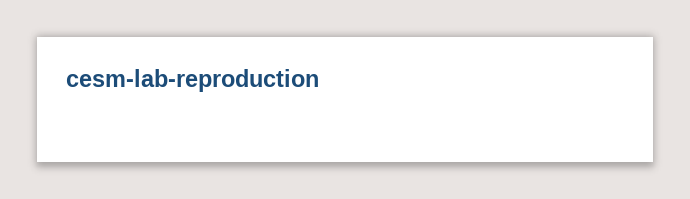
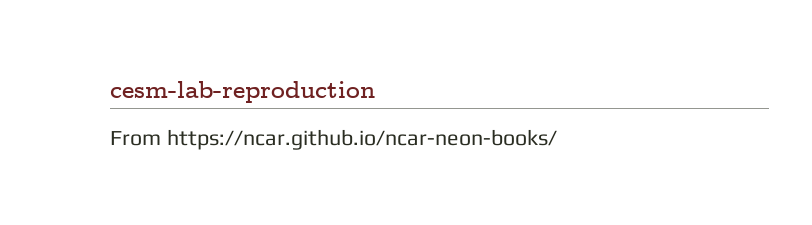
+ From https://ncar.github.io/ncar-neon-books/

